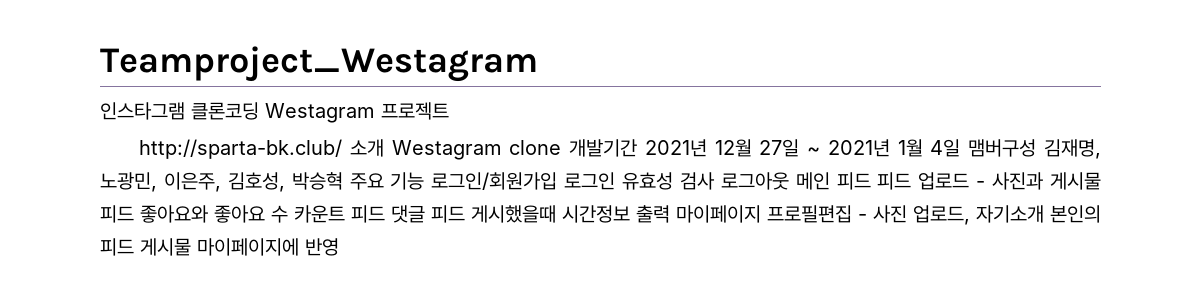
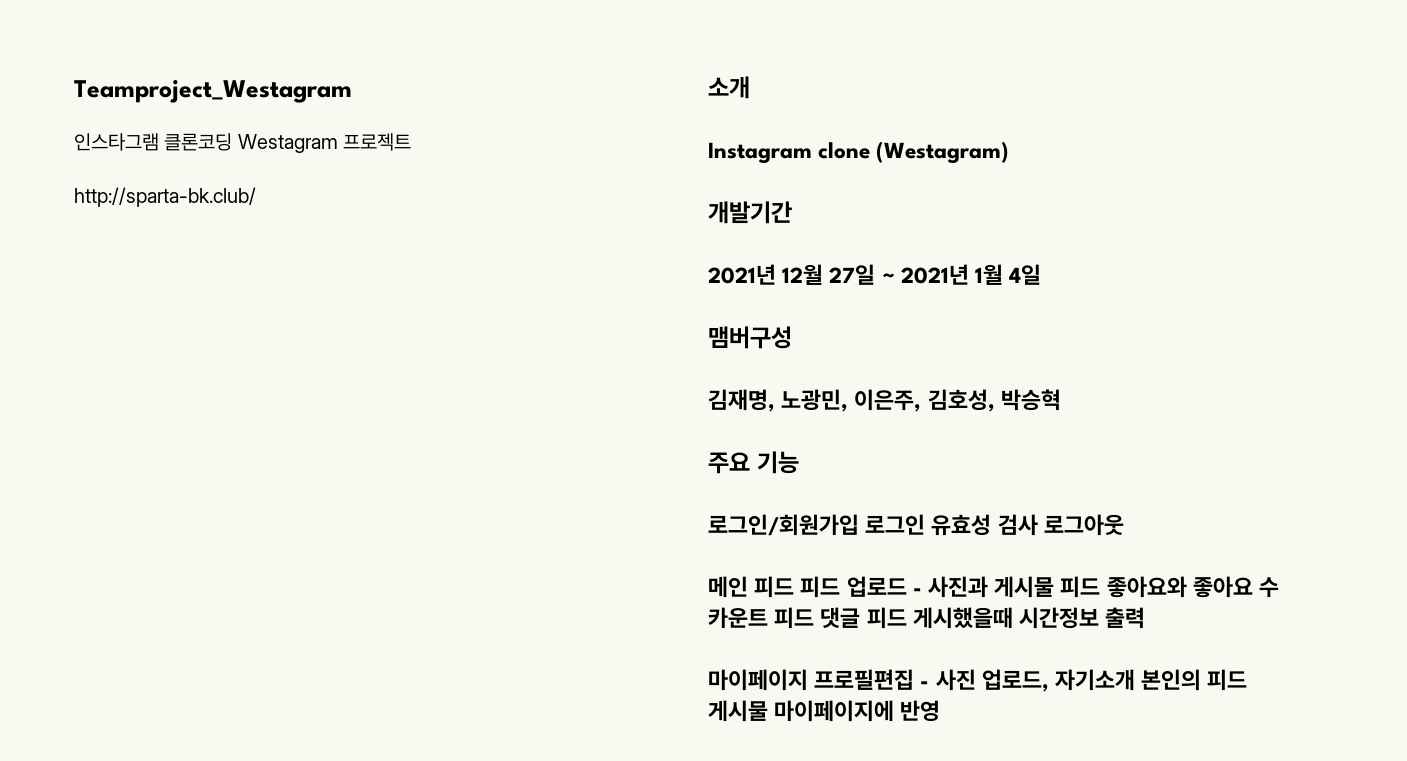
- http://sparta-bk.club/ 소개 Westagram clone 개발기간 2021년 12월 27일 ~ 2021년 1월 4일 맴버구성 김재명, 노광민, 이은주, 김호성, 박승혁 주요 기능 로그인/회원가입 로그인 유효성 검사 로그아웃 메인 피드 피드 업로드 - 사진과 게시물 피드 좋아요와 좋아요 수 카운트 피드 댓글 피드 게시했을때 시간정보 출력 마이페이지 프로필편집 - 사진 업로드, 자기소개 본인의 피드 게시물 마이페이지에 반영
+ http://sparta-bk.club/
+ 소개
+ Instagram clone (Westagram)
+ 개발기간
+ 2021년 12월 27일 ~ 2021년 1월 4일
+ 맴버구성
+ 김재명, 노광민, 이은주, 김호성, 박승혁
+ 주요 기능
+ 로그인/회원가입 로그인 유효성 검사 로그아웃
+ 메인 피드 피드 업로드 - 사진과 게시물 피드 좋아요와 좋아요 수 카운트 피드 댓글 피드 게시했을때 시간정보 출력
+ 마이페이지 프로필편집 - 사진 업로드, 자기소개 본인의 피드 게시물 마이페이지에 반영

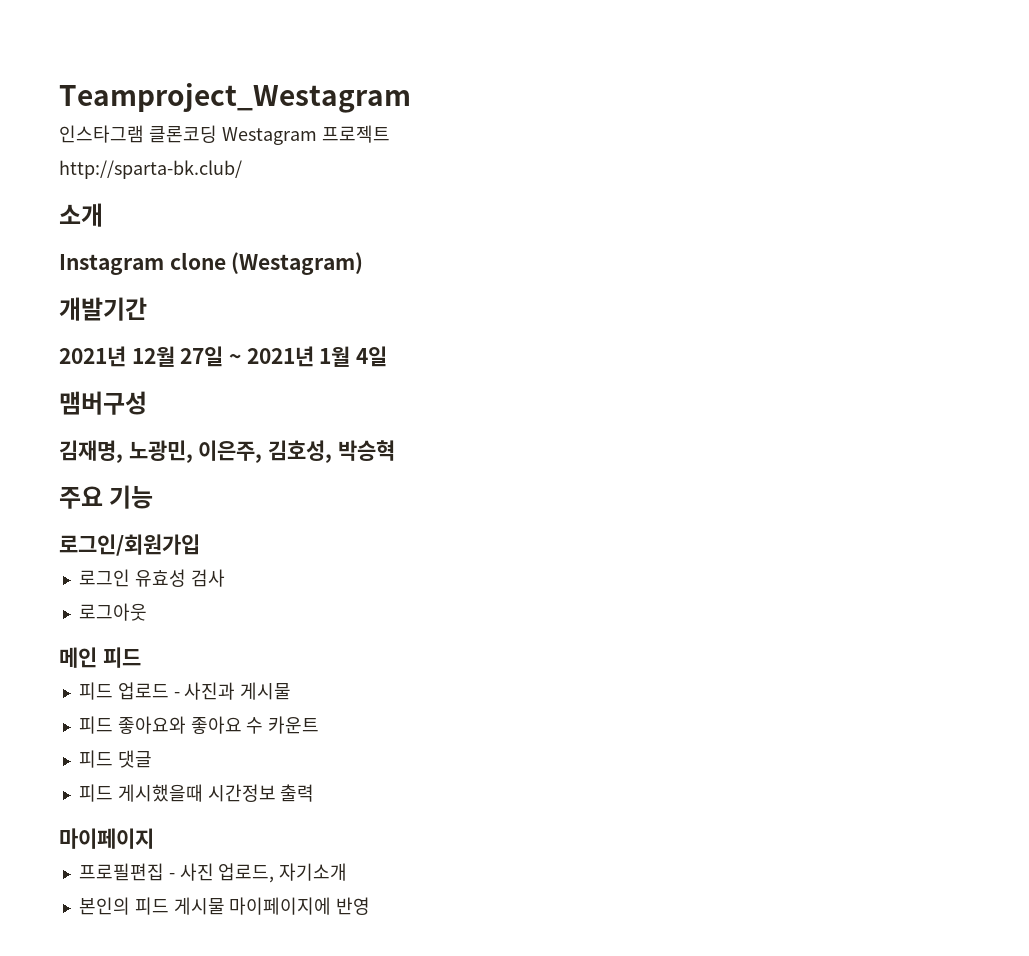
- 로그인/회원가입 로그인 유효성 검사 로그아웃
+ 로그인/회원가입
+ 로그인 유효성 검사
+ 로그아웃
- 메인 피드 피드 업로드 - 사진과 게시물 피드 좋아요와 좋아요 수 카운트 피드 댓글 피드 게시했을때 시간정보 출력
+ 메인 피드
+ 피드 업로드 - 사진과 게시물
+ 피드 좋아요와 좋아요 수 카운트
+ 피드 댓글
+ 피드 게시했을때 시간정보 출력
- 마이페이지 프로필편집 - 사진 업로드, 자기소개 본인의 피드 게시물 마이페이지에 반영
+ 마이페이지
+ 프로필편집 - 사진 업로드, 자기소개
+ 본인의 피드 게시물 마이페이지에 반영

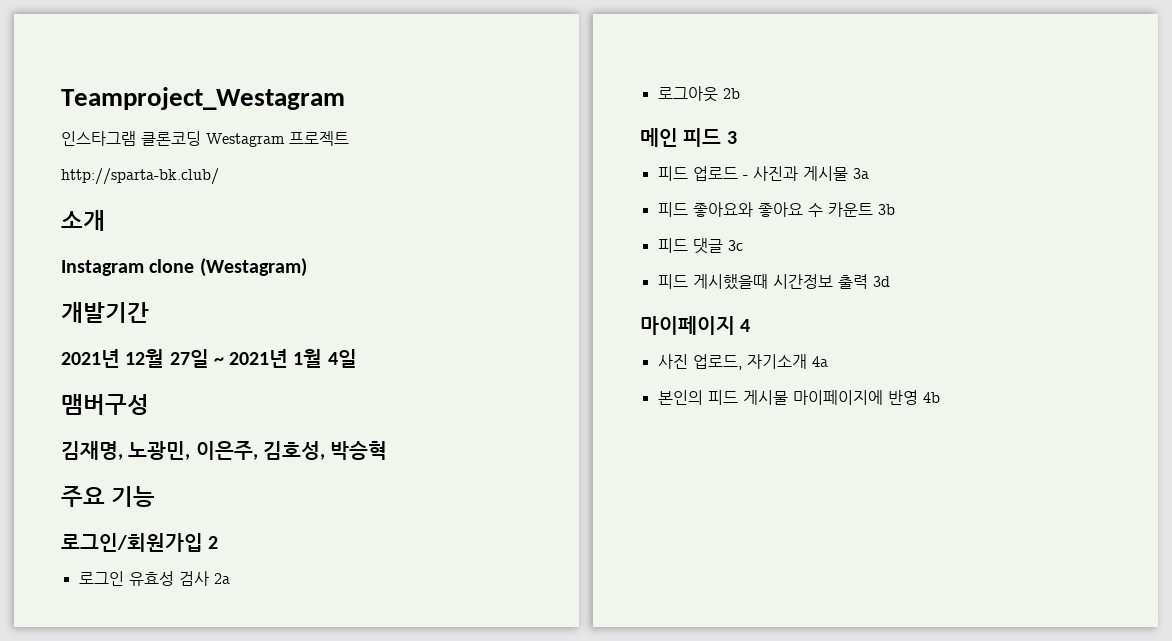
- 로그인/회원가입
+ 로그인/회원가입 2
- 로그인 유효성 검사
+ 로그인 유효성 검사 2a
- 로그아웃
+ 로그아웃 2b
- 메인 피드
+ 메인 피드 3
- 피드 업로드 - 사진과 게시물
+ 피드 업로드 - 사진과 게시물 3a
- 피드 좋아요와 좋아요 수 카운트
+ 피드 좋아요와 좋아요 수 카운트 3b
- 피드 댓글
+ 피드 댓글 3c
- 피드 게시했을때 시간정보 출력
+ 피드 게시했을때 시간정보 출력 3d
- 마이페이지
- 프로필편집 - 사진 업로드, 자기소개
+ 마이페이지 4
+ 사진 업로드, 자기소개 4a
- 본인의 피드 게시물 마이페이지에 반영
+ 본인의 피드 게시물 마이페이지에 반영 4b

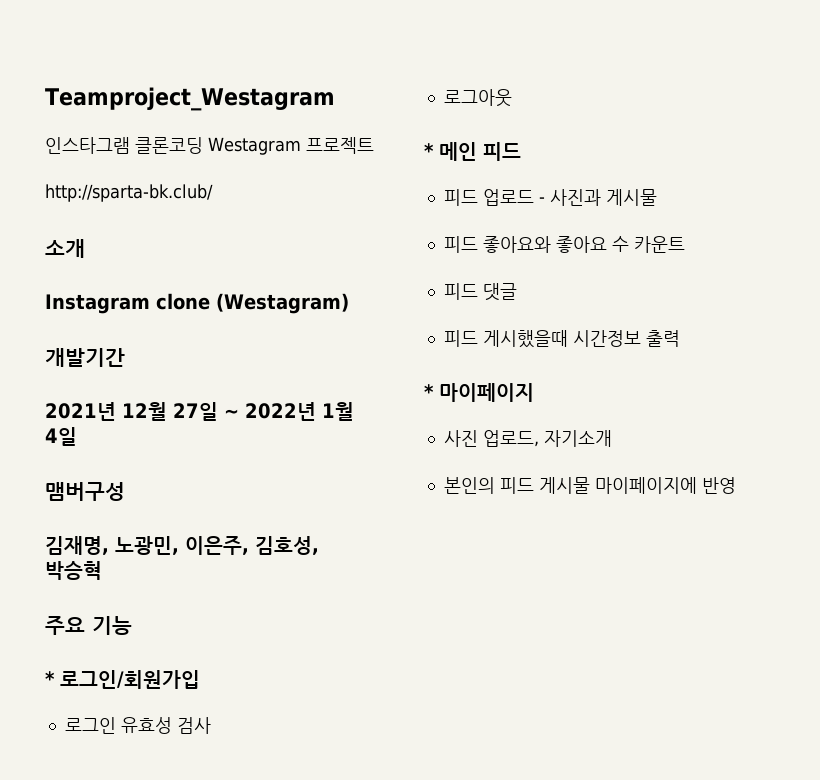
- 2021년 12월 27일 ~ 2021년 1월 4일
+ 2021년 12월 27일 ~ 2022년 1월 4일
- 로그인/회원가입 2
+ * 로그인/회원가입
- 로그인 유효성 검사 2a
+ 로그인 유효성 검사
- 로그아웃 2b
- 메인 피드 3
+ 로그아웃
+ * 메인 피드
- 피드 업로드 - 사진과 게시물 3a
+ 피드 업로드 - 사진과 게시물
- 피드 좋아요와 좋아요 수 카운트 3b
+ 피드 좋아요와 좋아요 수 카운트
- 피드 댓글 3c
+ 피드 댓글
- 피드 게시했을때 시간정보 출력 3d
- 마이페이지 4
+ 피드 게시했을때 시간정보 출력
+ * 마이페이지
- 사진 업로드, 자기소개 4a
+ 사진 업로드, 자기소개
- 본인의 피드 게시물 마이페이지에 반영 4b
+ 본인의 피드 게시물 마이페이지에 반영

